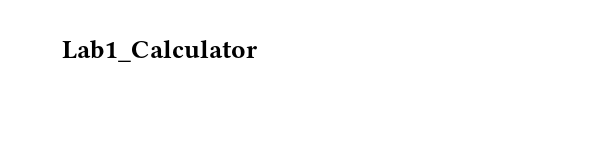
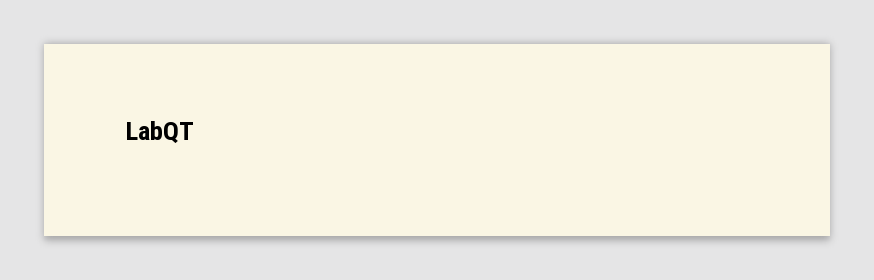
- Lab1_Calculator
+ LabQT

